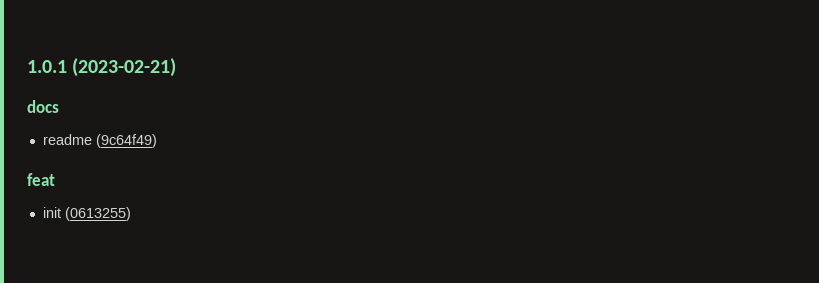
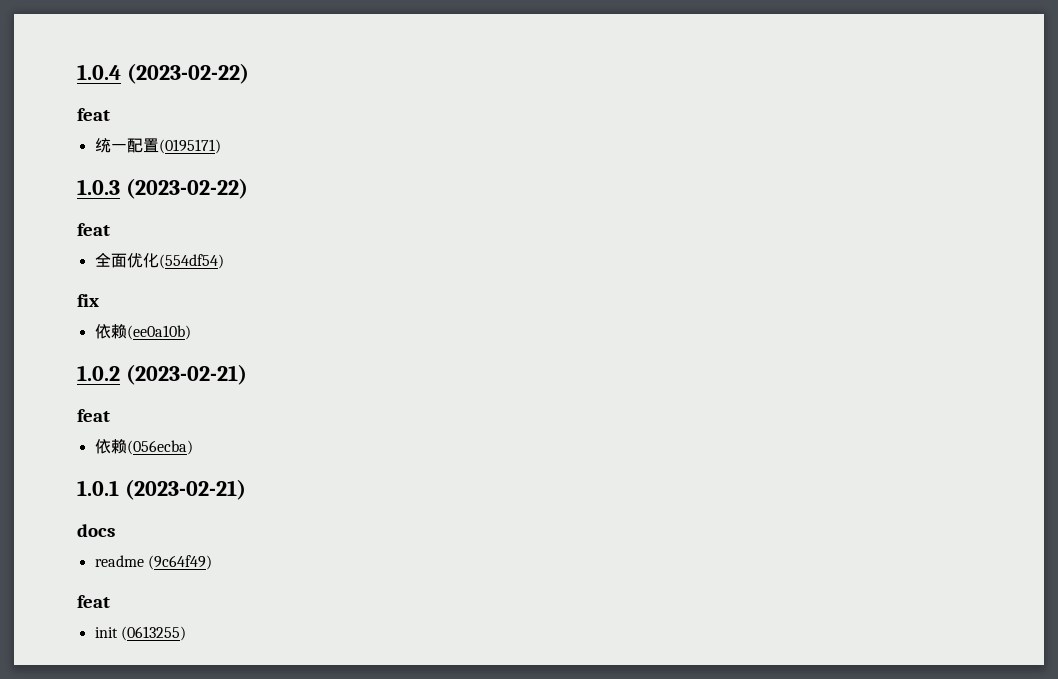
+ 1.0.4 (2023-02-22)
+ feat
+ 统一配置(0195171)
+ 1.0.3 (2023-02-22)
+ feat
+ 全面优化(554df54)
+ fix
+ 依赖(ee0a10b)
+ 1.0.2 (2023-02-21)
+ feat
+ 依赖(056ecba)

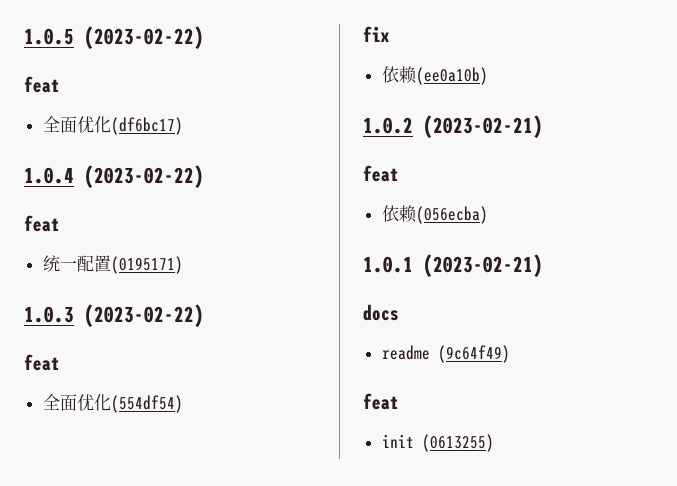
+ 1.0.5 (2023-02-22)
+ feat
+ 全面优化(df6bc17)

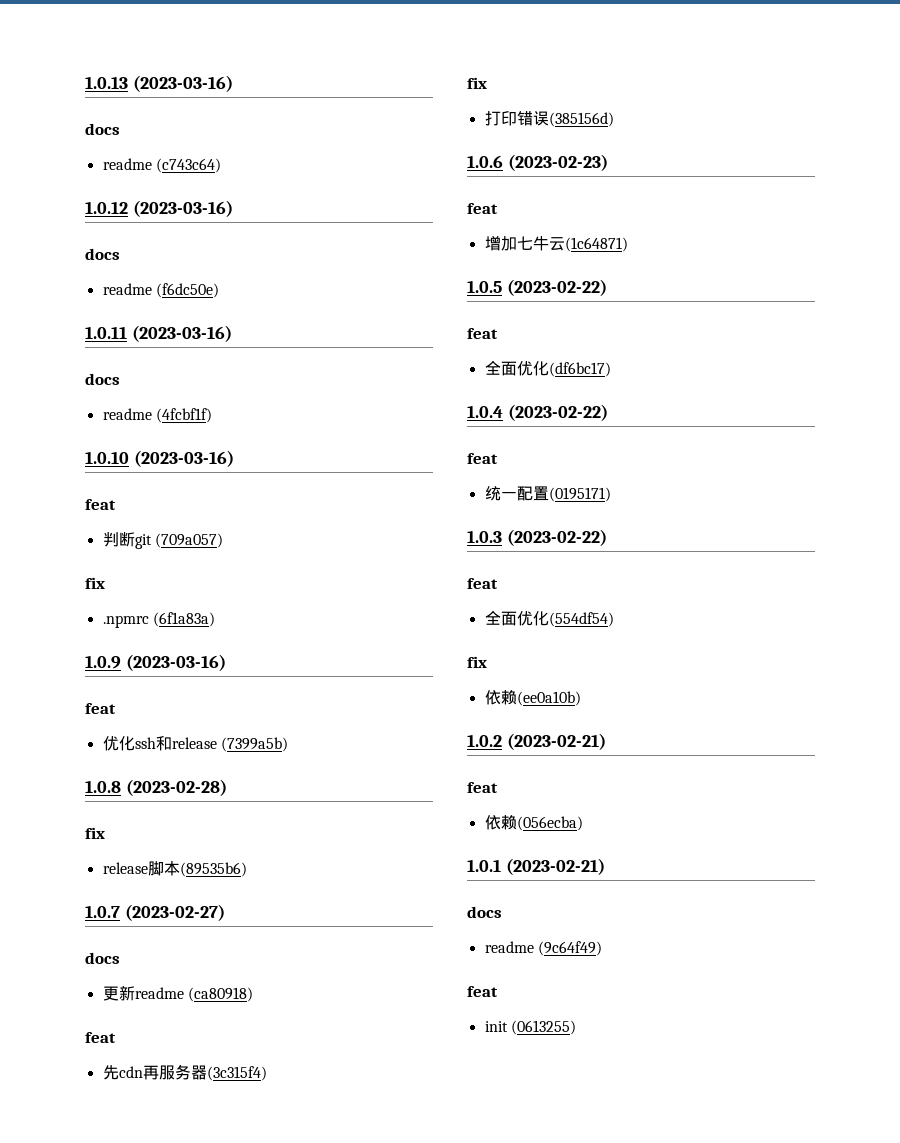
+ 1.0.13 (2023-03-16)
+ docs
+ readme (c743c64)
+ 1.0.12 (2023-03-16)
+ docs
+ readme (f6dc50e)
+ 1.0.11 (2023-03-16)
+ docs
+ readme (4fcbf1f)
+ 1.0.10 (2023-03-16)
+ feat
+ 判断git (709a057)
+ fix
+ .npmrc (6f1a83a)
+ 1.0.9 (2023-03-16)
+ feat
+ 优化ssh和release (7399a5b)
+ 1.0.8 (2023-02-28)
+ fix
+ release脚本(89535b6)
+ 1.0.7 (2023-02-27)
+ docs
+ 更新readme (ca80918)
+ feat
+ 先cdn再服务器(3c315f4)
+ fix
+ 打印错误(385156d)
+ 1.0.6 (2023-02-23)
+ feat
+ 增加七牛云(1c64871)

